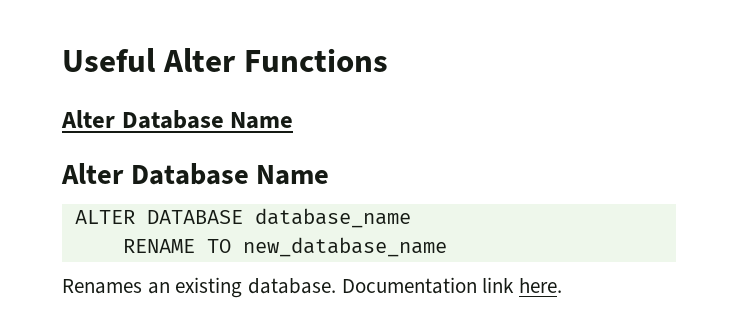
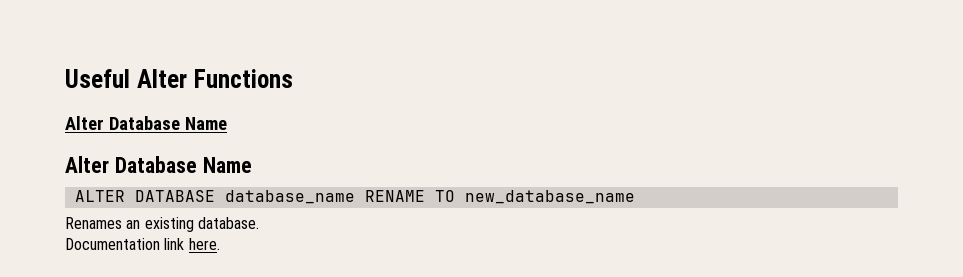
- ALTER DATABASE database_name
- RENAME TO new_database_name
+ ALTER DATABASE database_name RENAME TO new_database_name
- Renames an existing database. Documentation link here.
+ Renames an existing database.
+ Documentation link here.

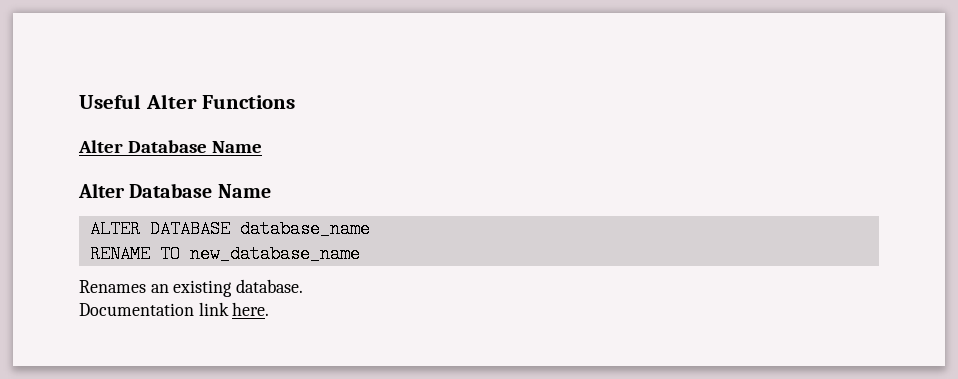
- ALTER DATABASE database_name RENAME TO new_database_name
+ ALTER DATABASE database_name
+ RENAME TO new_database_name

